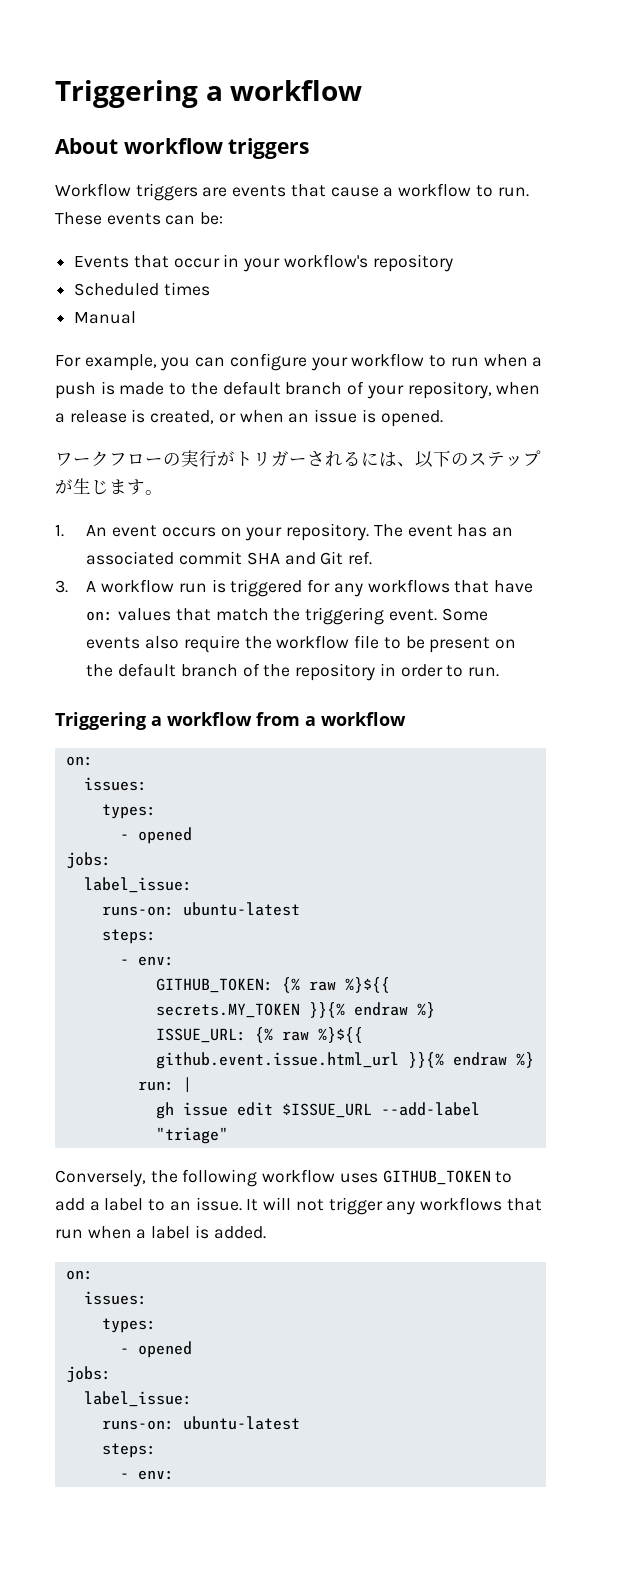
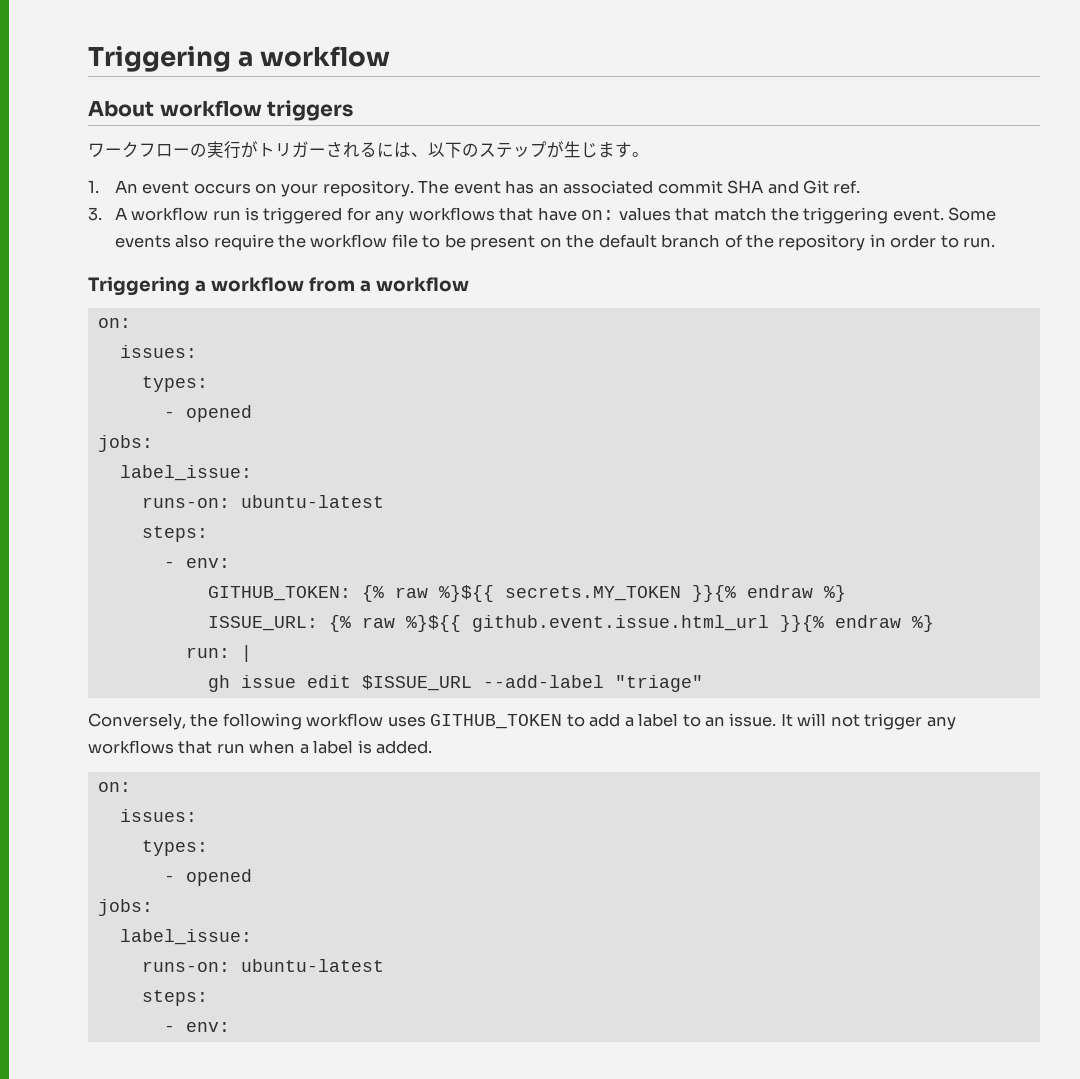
- Workflow triggers are events that cause a workflow to run. These events can be:
- Events that occur in your workflow's repository
- Scheduled times
- Manual
- For example, you can configure your workflow to run when a push is made to the default branch of your repository, when a release is created, or when an issue is opened.

